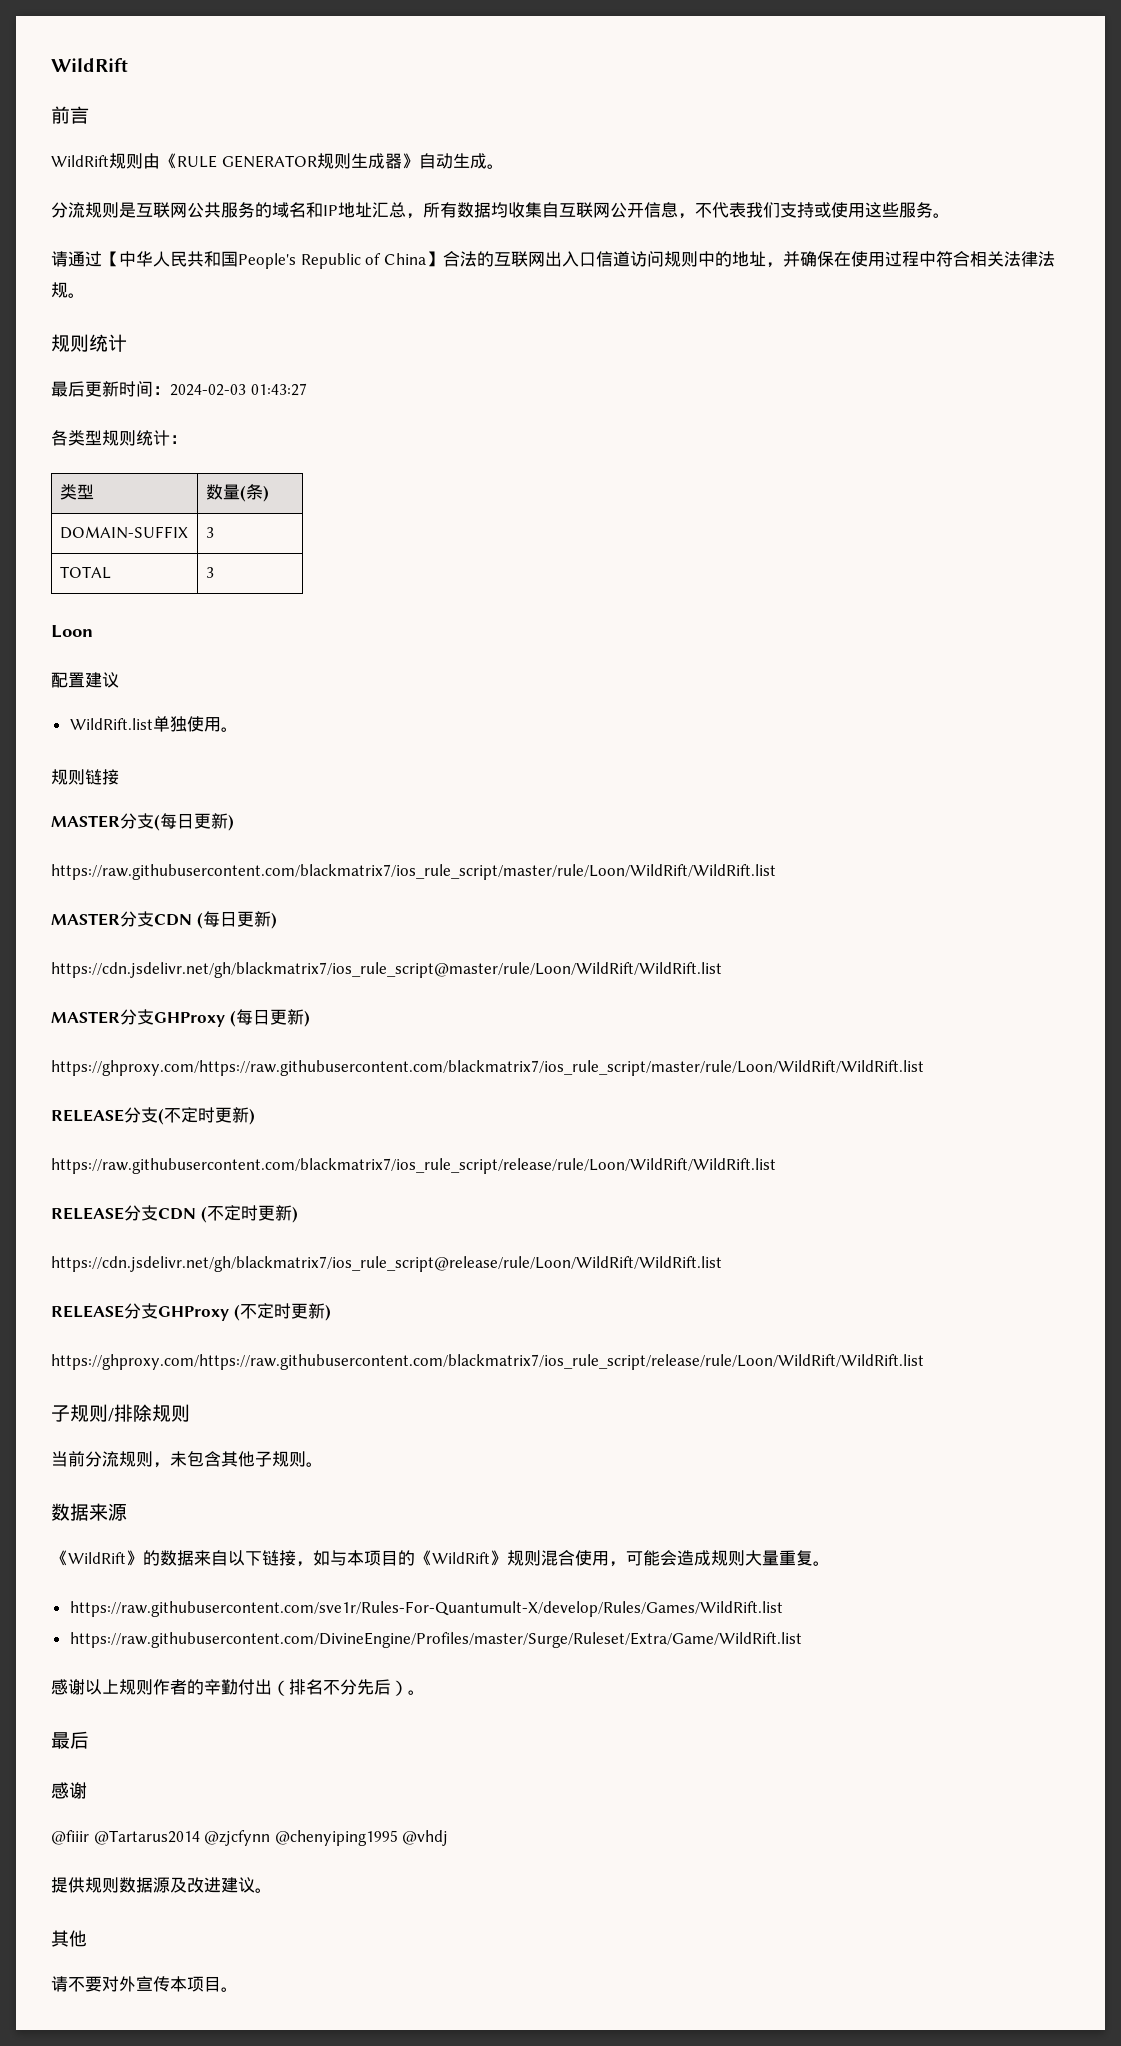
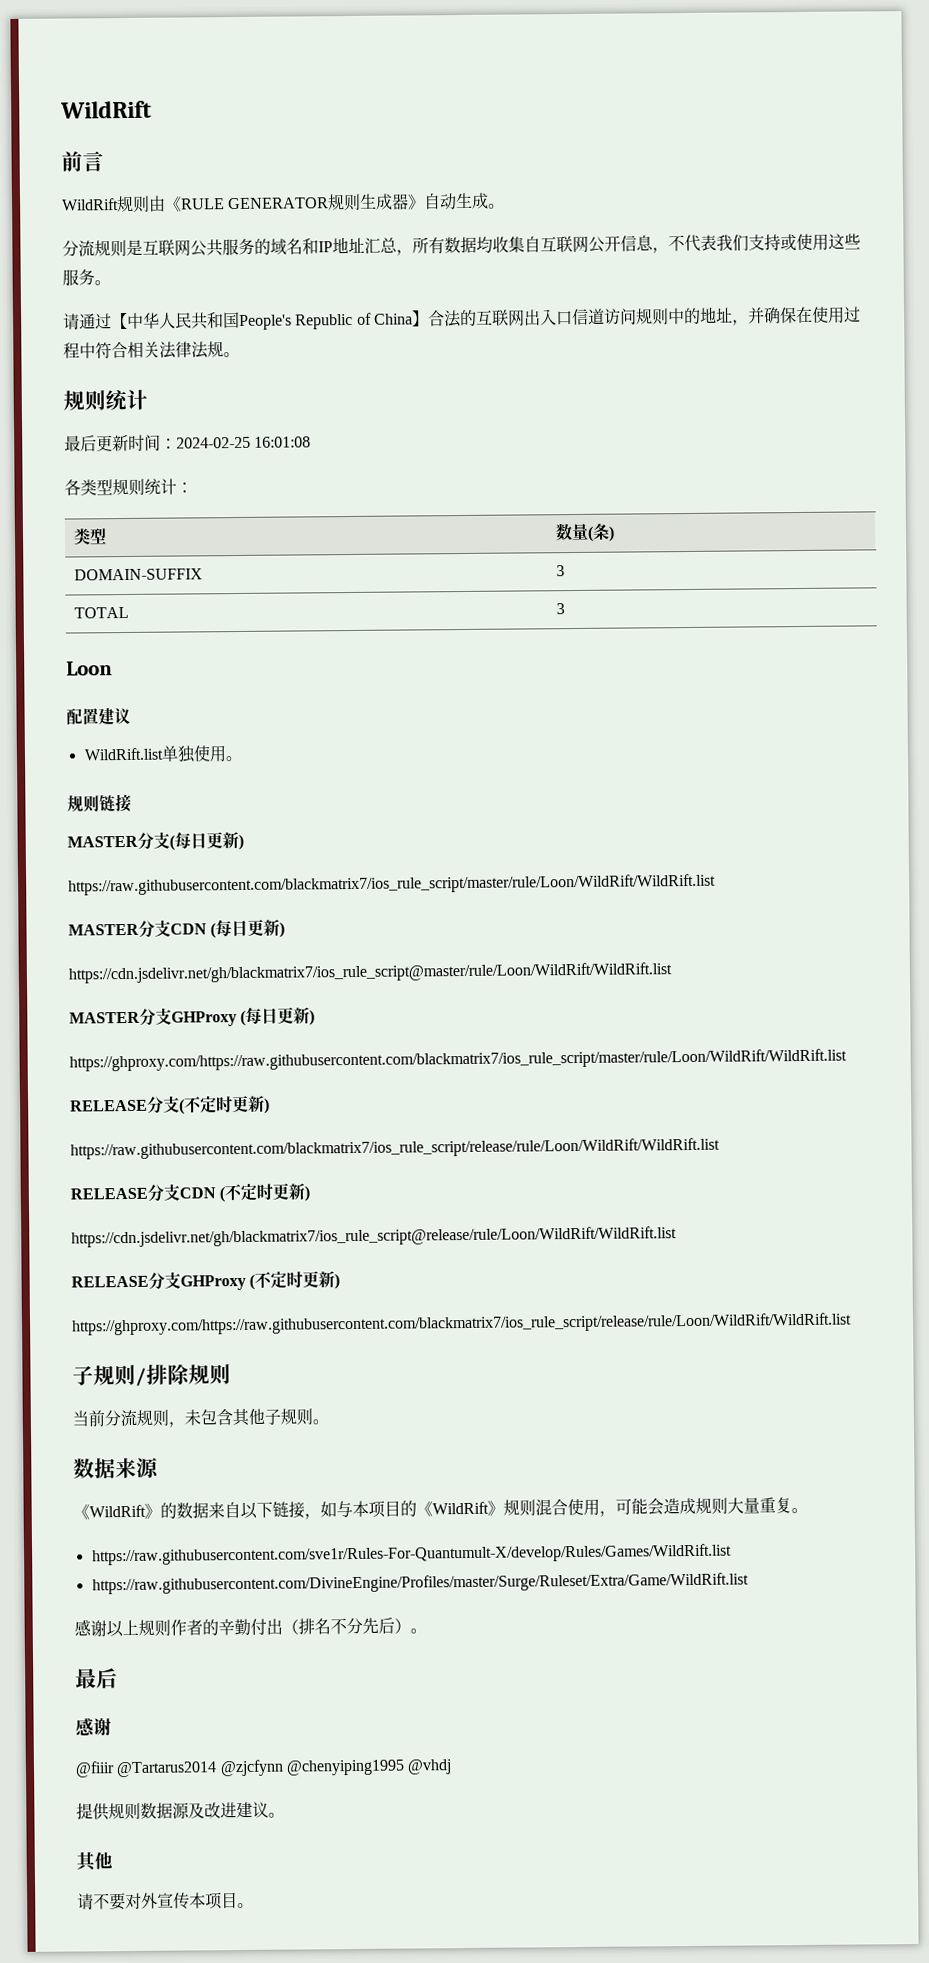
- 最后更新时间：2024-02-03 01:43:27
+ 最后更新时间：2024-02-25 16:01:08

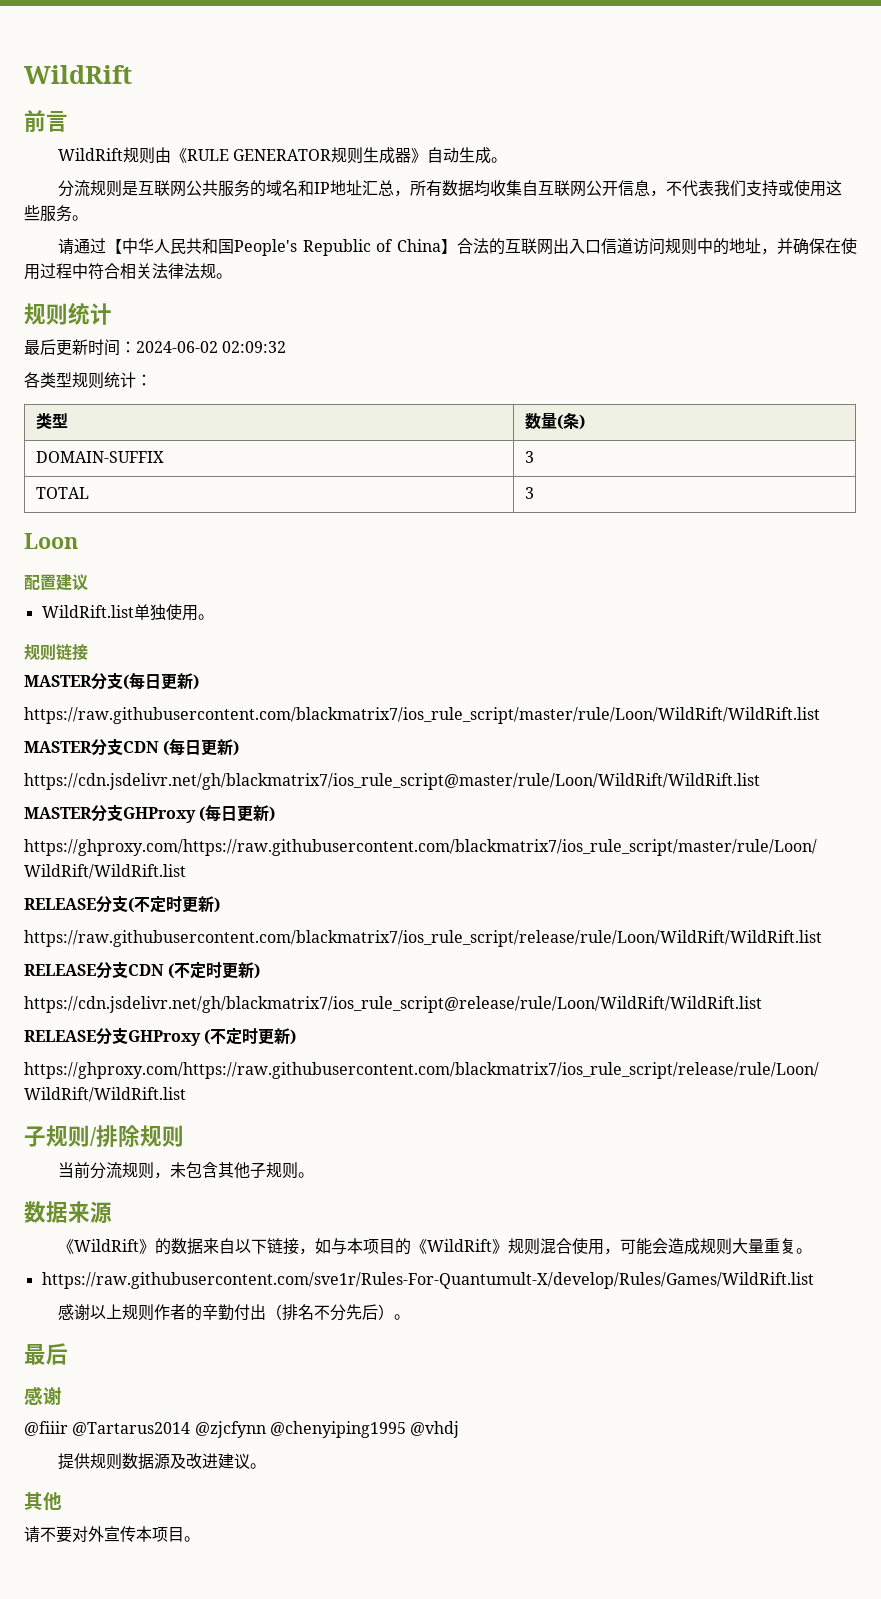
- 最后更新时间：2024-02-25 16:01:08
+ 最后更新时间：2024-06-02 02:09:32
- https://raw.githubusercontent.com/DivineEngine/Profiles/master/Surge/Ruleset/Extra/Game/WildRift.list

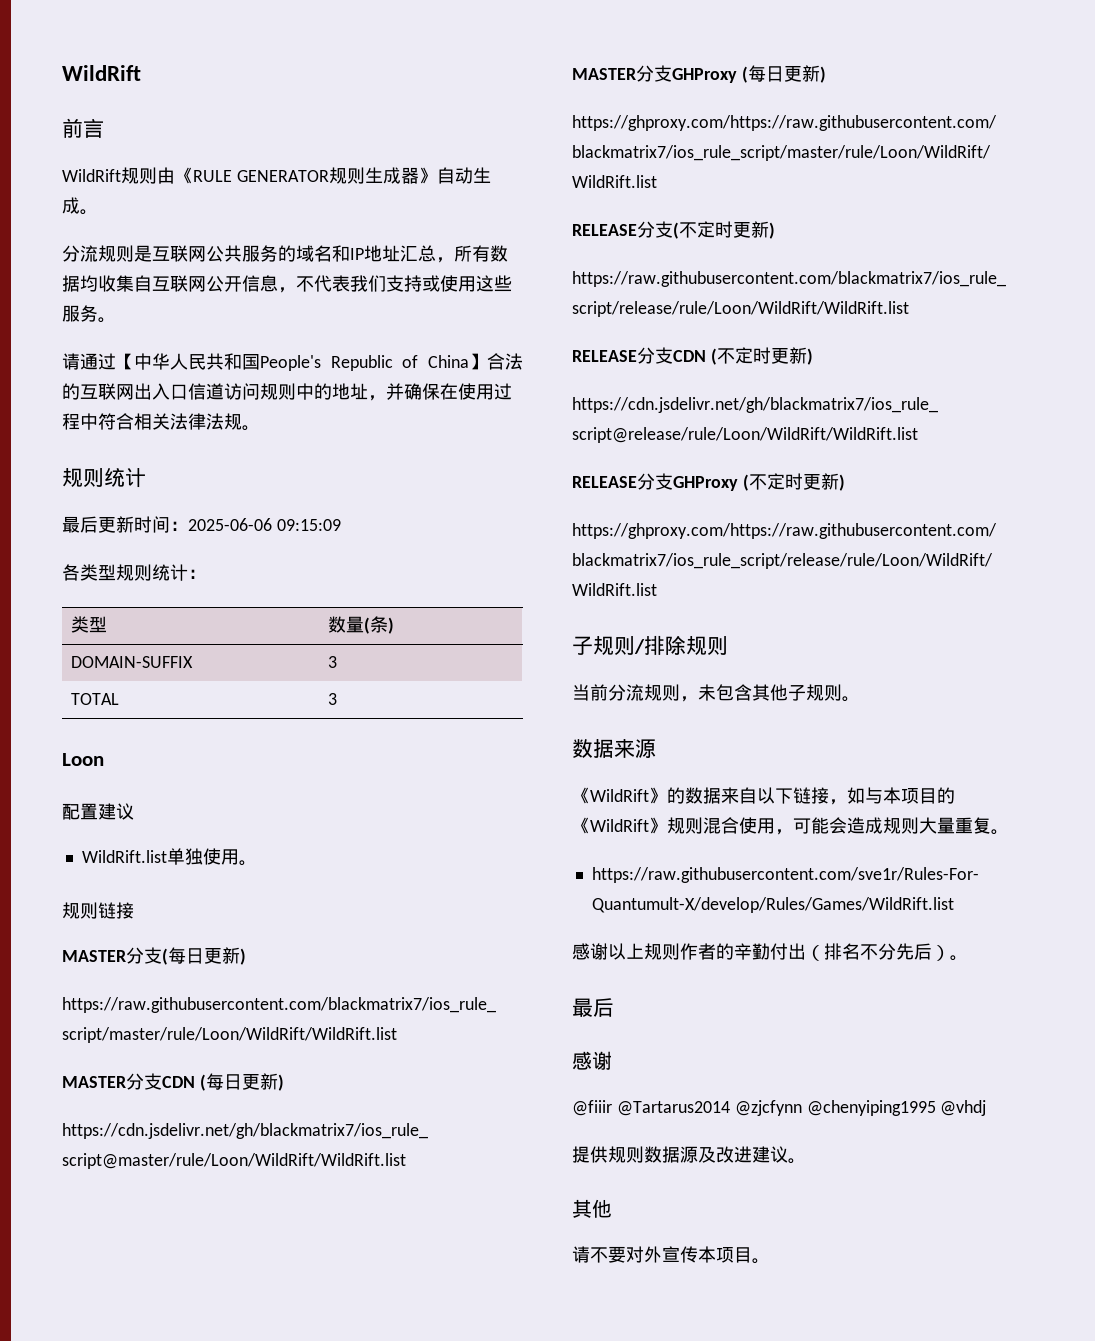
- 最后更新时间：2024-06-02 02:09:32
+ 最后更新时间：2025-06-06 09:15:09

